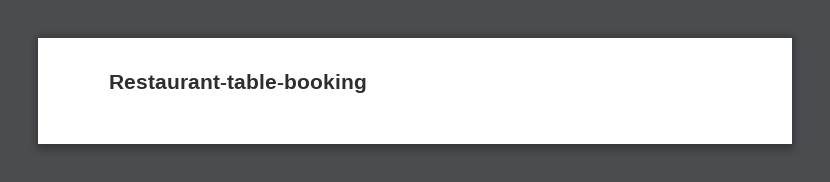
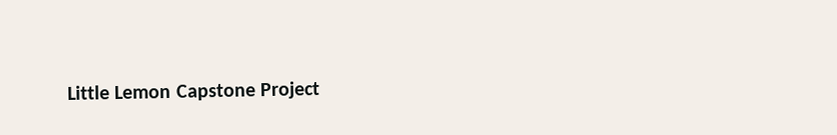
- Restaurant-table-booking
+ Little Lemon Capstone Project

